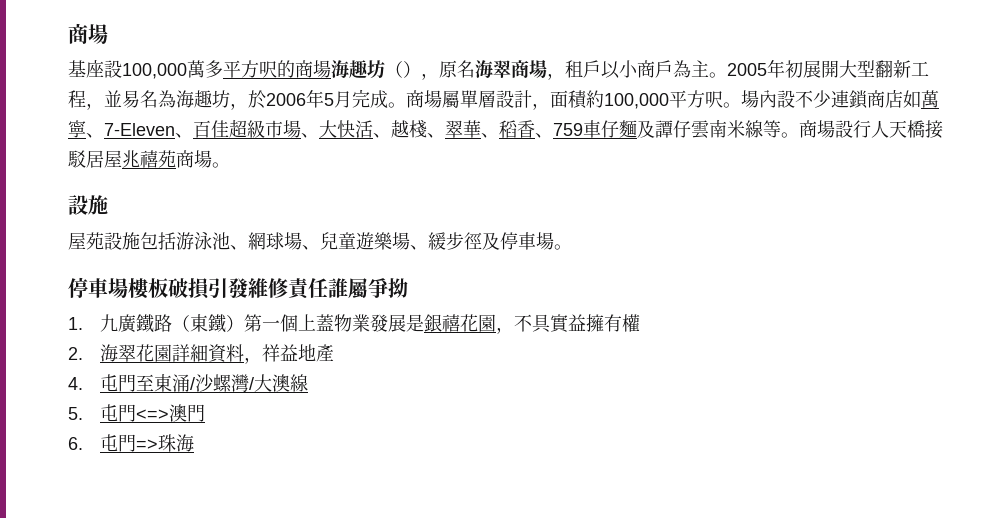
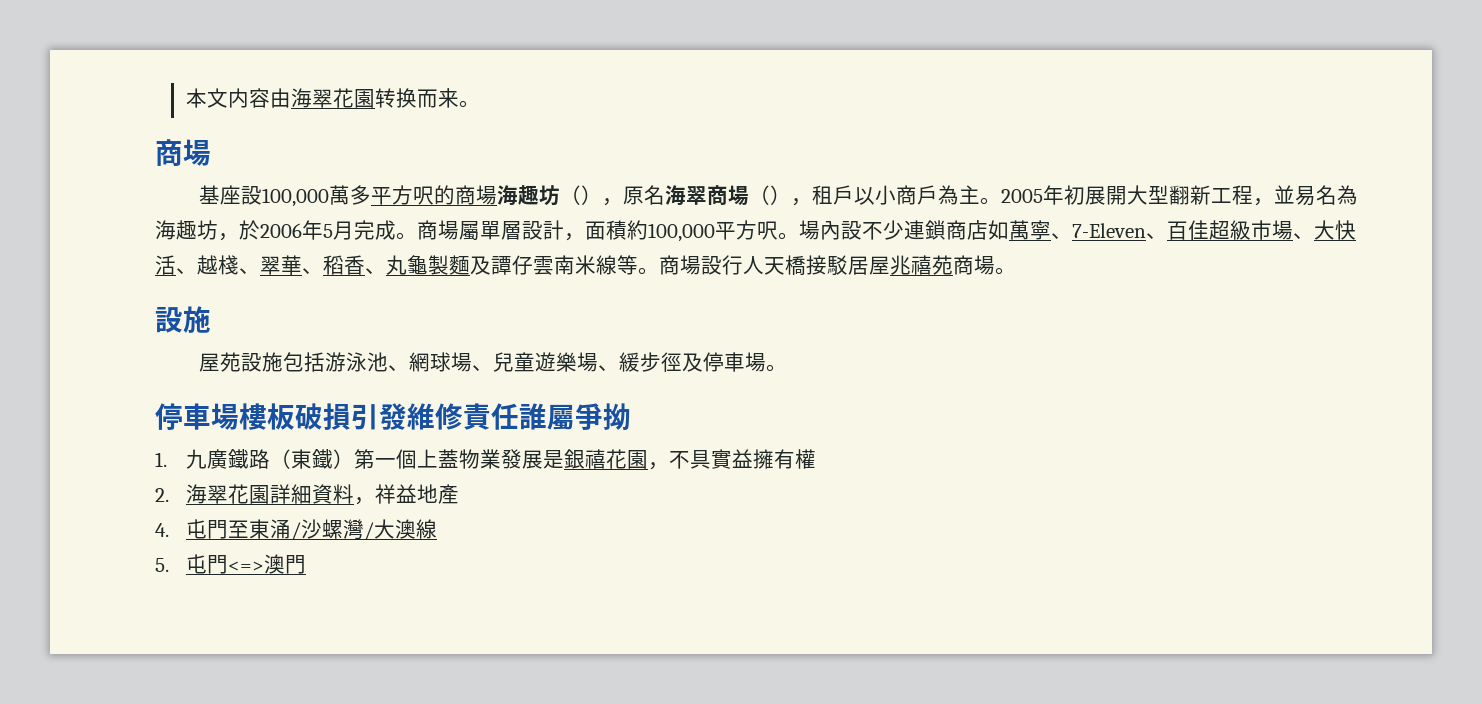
+ 本文内容由海翠花園转换而来。
- 基座設100,000萬多平方呎的商場海趣坊（），原名海翠商場，租戶以小商戶為主。
+ 基座設100,000萬多平方呎的商場海趣坊（），原名海翠商場（），租戶以小商戶為主。
- 場內設不少連鎖商店如萬寧、7-Eleven、百佳超級市場、大快活、越棧、翠華、稻香、759車仔麵及譚仔雲南米線等。
+ 場內設不少連鎖商店如萬寧、7-Eleven、百佳超級市場、大快活、越棧、翠華、稻香、丸龜製麵及譚仔雲南米線等。
- 6.屯門=>珠海

